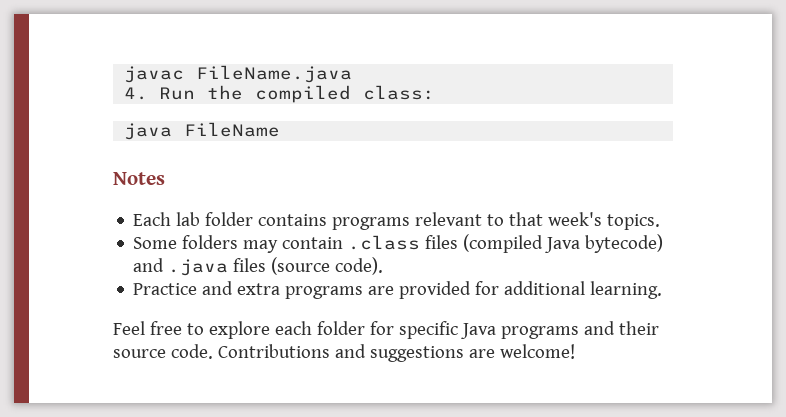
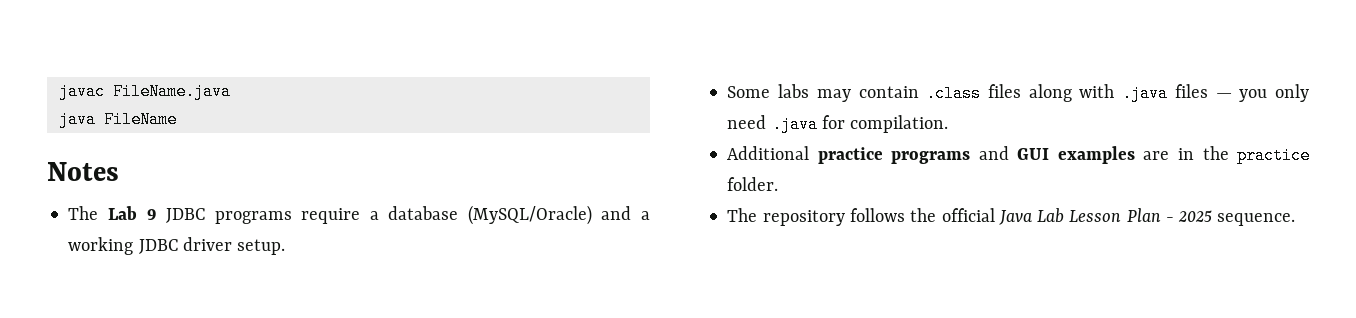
- 4. Run the compiled class:
  java FileName
  Notes
- Each lab folder contains programs relevant to that week's topics.
+ The Lab 9 JDBC programs require a database (MySQL/Oracle) and a working JDBC driver setup.
- Some folders may contain .class files (compiled Java bytecode) and .java files (source code).
- Practice and extra programs are provided for additional learning.
- Feel free to explore each folder for specific Java programs and their source code. Contributions and suggestions are welcome!
+ Some labs may contain .class files along with .java files — you only need .java for compilation.
+ Additional practice programs and GUI examples are in the practice folder.
+ The repository follows the official Java Lab Lesson Plan - 2025 sequence.

